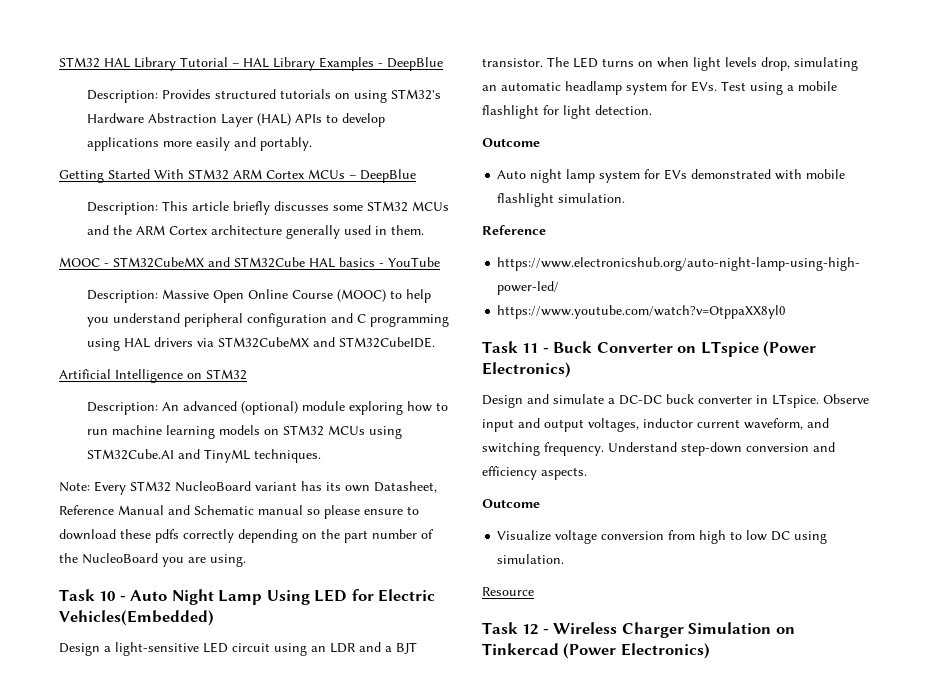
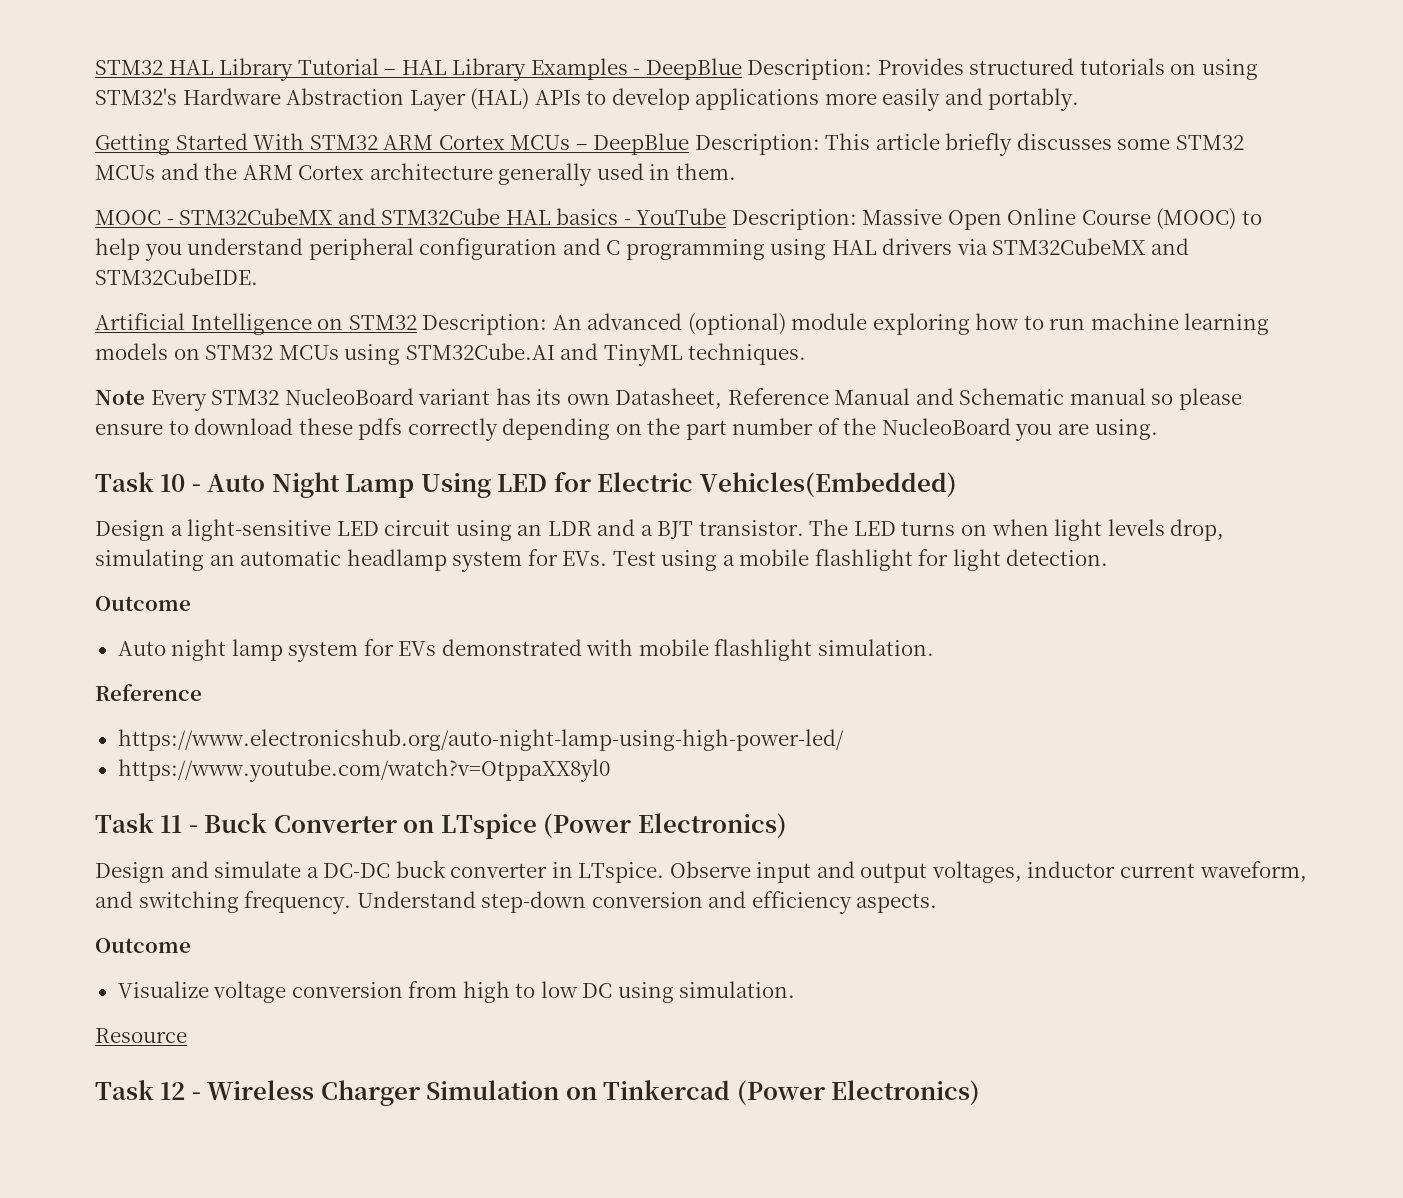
- STM32 HAL Library Tutorial – HAL Library Examples - DeepBlue
- Description: Provides structured tutorials on using STM32's Hardware Abstraction Layer (HAL) APIs to develop applications more easily and portably.
+ STM32 HAL Library Tutorial – HAL Library Examples - DeepBlue Description: Provides structured tutorials on using STM32's Hardware Abstraction Layer (HAL) APIs to develop applications more easily and portably.
- Getting Started With STM32 ARM Cortex MCUs – DeepBlue
- Description: This article briefly discusses some STM32 MCUs and the ARM Cortex architecture generally used in them.
+ Getting Started With STM32 ARM Cortex MCUs – DeepBlue Description: This article briefly discusses some STM32 MCUs and the ARM Cortex architecture generally used in them.
- MOOC - STM32CubeMX and STM32Cube HAL basics - YouTube
- Description: Massive Open Online Course (MOOC) to help you understand peripheral configuration and C programming using HAL drivers via STM32CubeMX and STM32CubeIDE.
+ MOOC - STM32CubeMX and STM32Cube HAL basics - YouTube Description: Massive Open Online Course (MOOC) to help you understand peripheral configuration and C programming using HAL drivers via STM32CubeMX and STM32CubeIDE.
- Artificial Intelligence on STM32
- Description: An advanced (optional) module exploring how to run machine learning models on STM32 MCUs using STM32Cube.AI and TinyML techniques.
+ Artificial Intelligence on STM32 Description: An advanced (optional) module exploring how to run machine learning models on STM32 MCUs using STM32Cube.AI and TinyML techniques.
- Note: Every STM32 NucleoBoard variant has its own Datasheet, Reference Manual and Schematic manual so please ensure to download these pdfs correctly depending on the part number of the NucleoBoard you are using.
+ Note Every STM32 NucleoBoard variant has its own Datasheet, Reference Manual and Schematic manual so please ensure to download these pdfs correctly depending on the part number of the NucleoBoard you are using.

